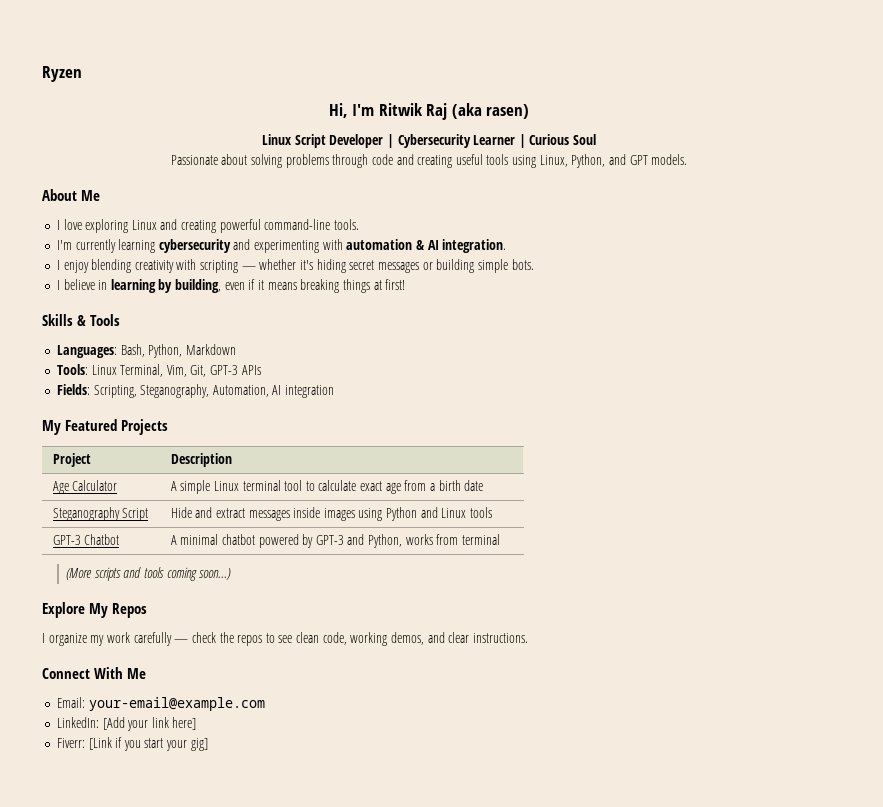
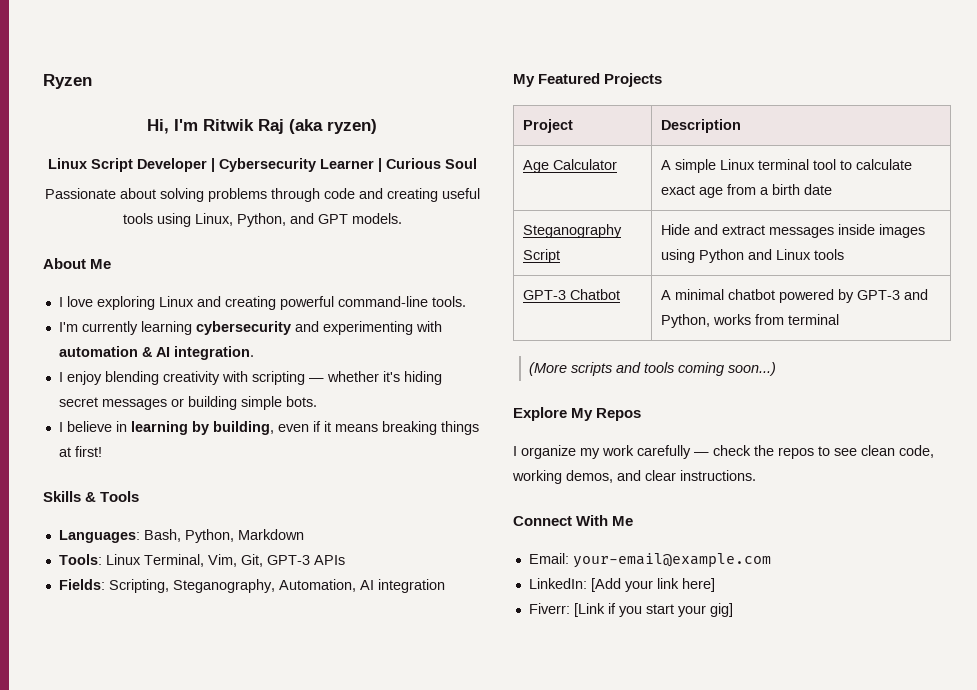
- Hi, I'm Ritwik Raj (aka rasen)
+ Hi, I'm Ritwik Raj (aka ryzen)

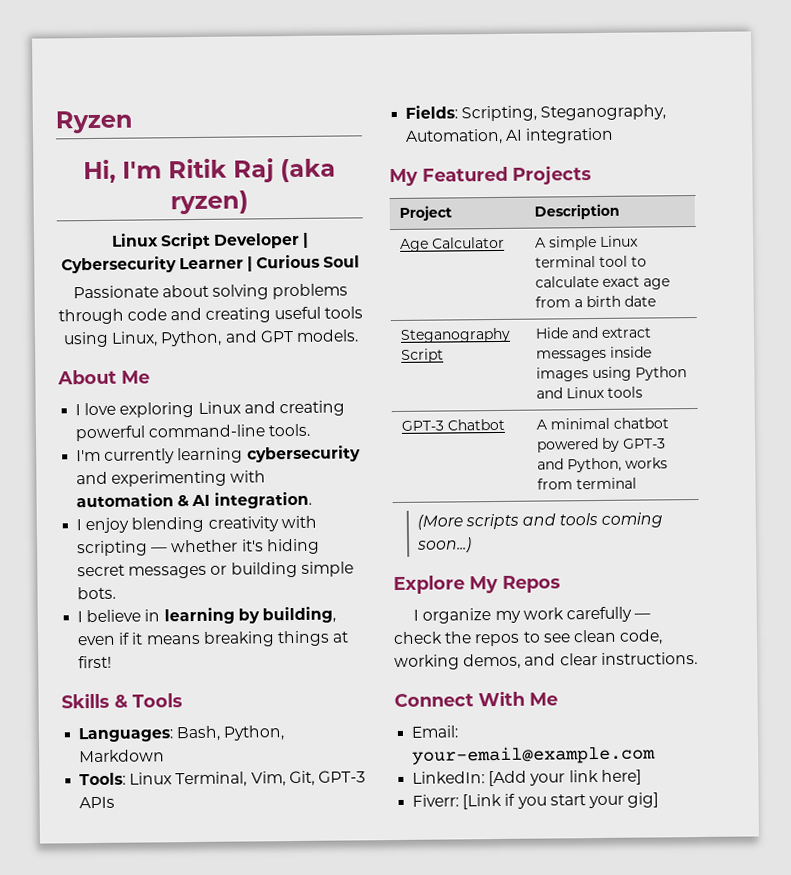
- Hi, I'm Ritwik Raj (aka ryzen)
+ Hi, I'm Ritik Raj (aka ryzen)

